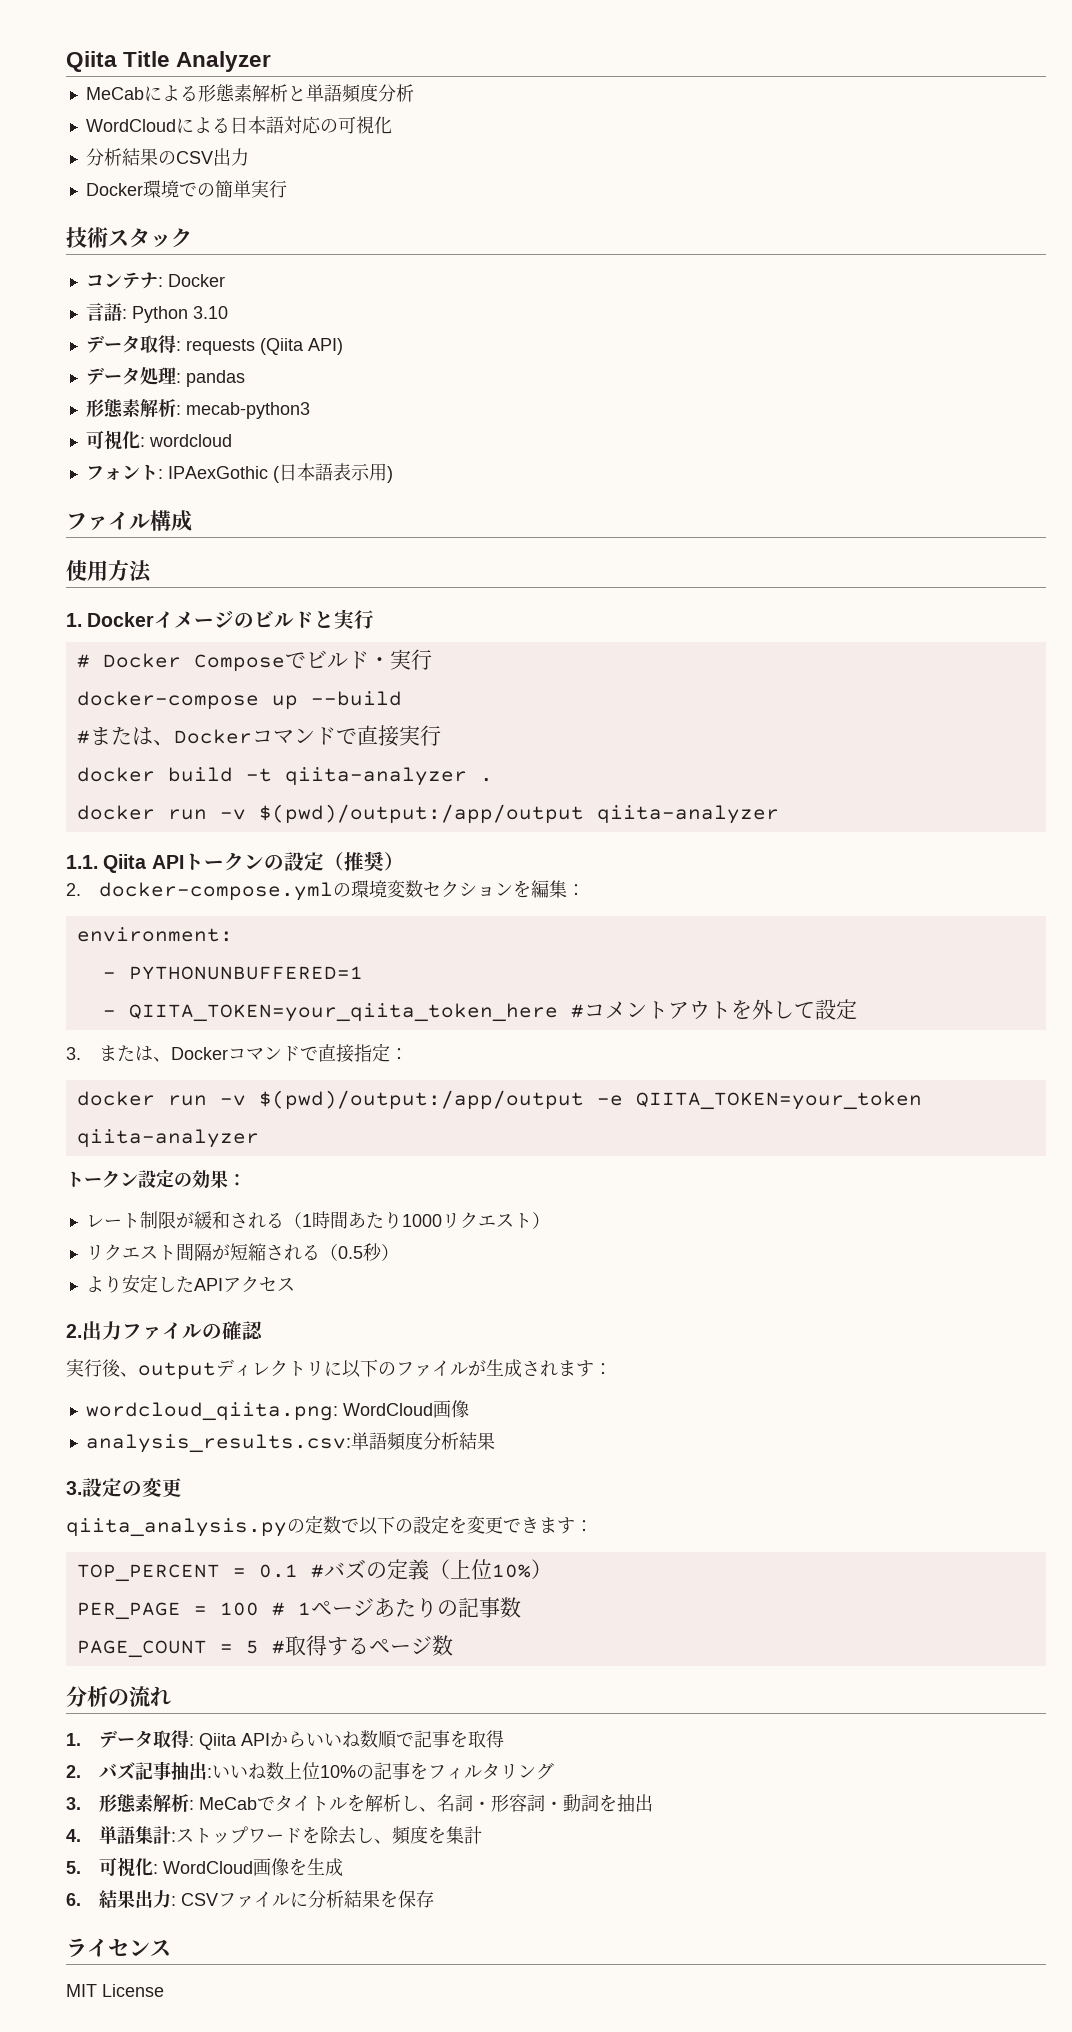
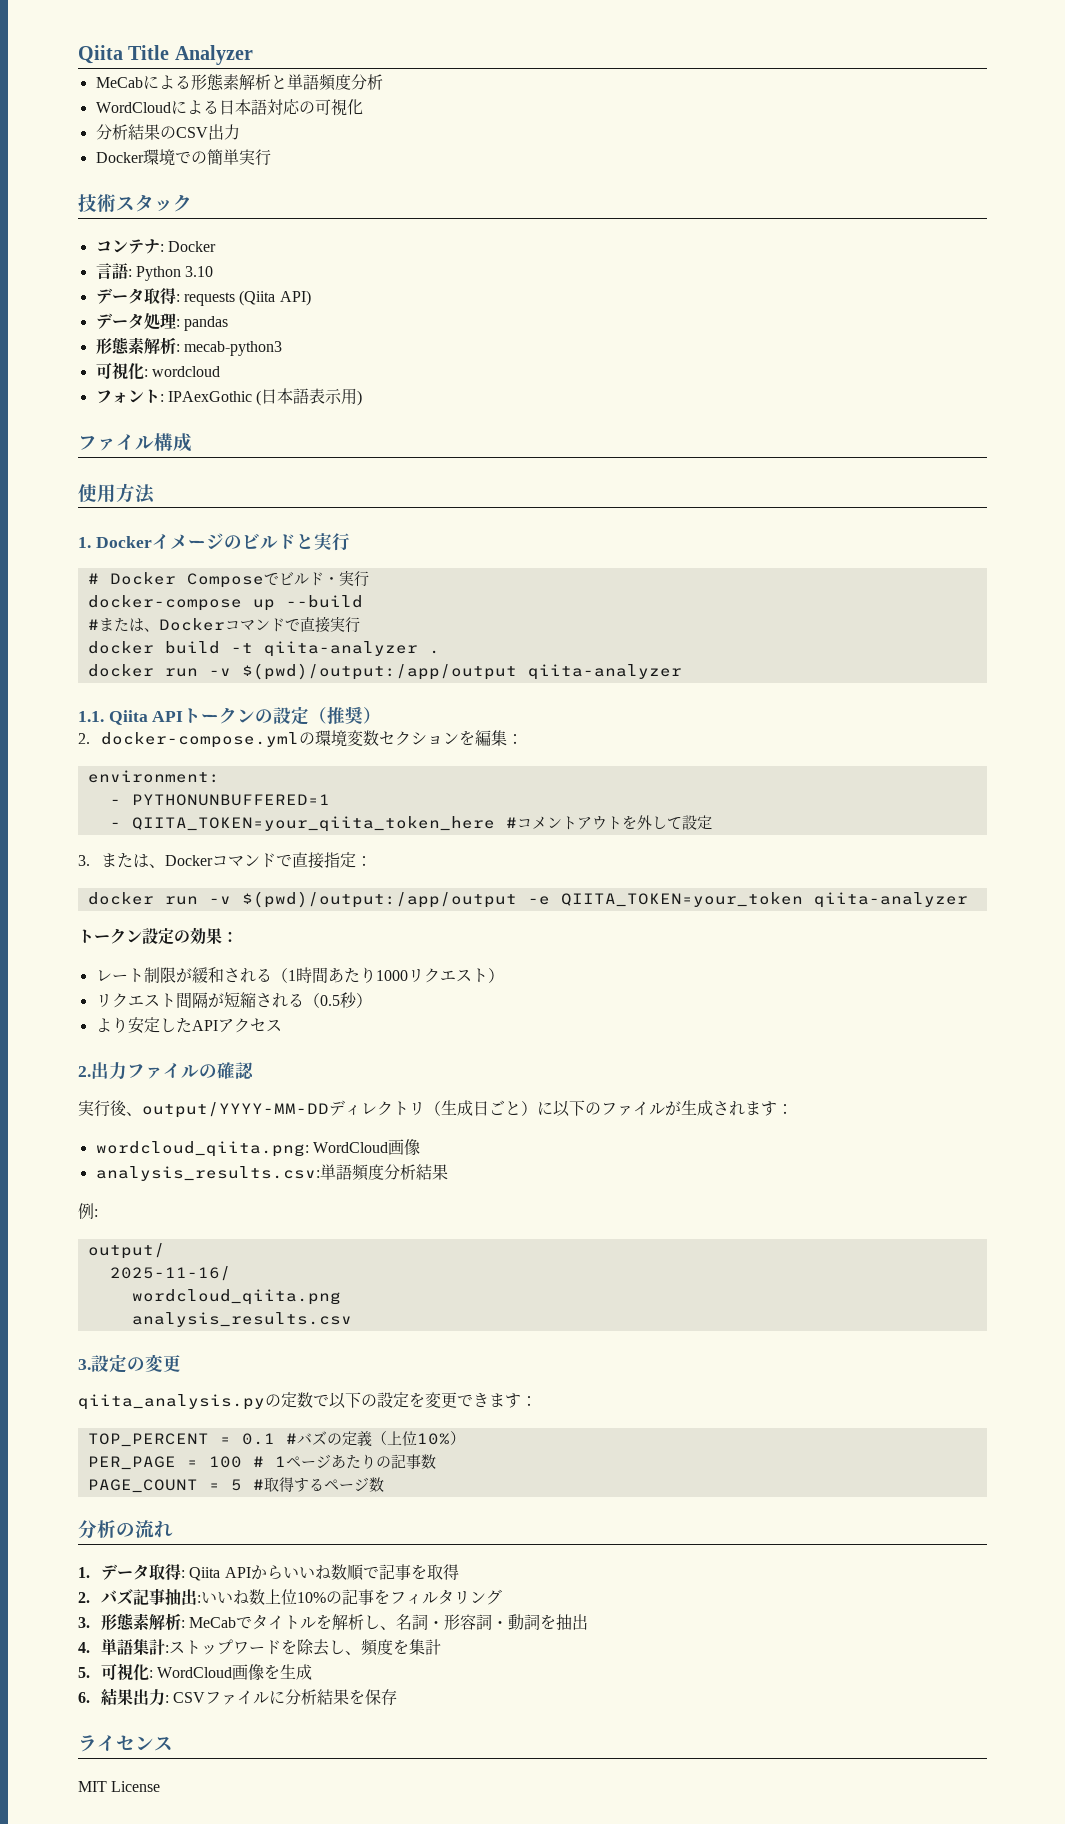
- 実行後、outputディレクトリに以下のファイルが生成されます：
+ 実行後、output/YYYY-MM-DDディレクトリ（生成日ごと）に以下のファイルが生成されます：
+ 例:
+ output/
+ 2025-11-16/
+ wordcloud_qiita.png
+ analysis_results.csv

